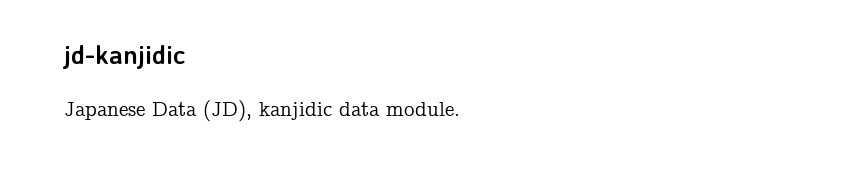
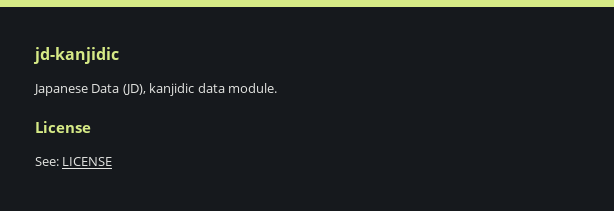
+ License
+ See: LICENSE

